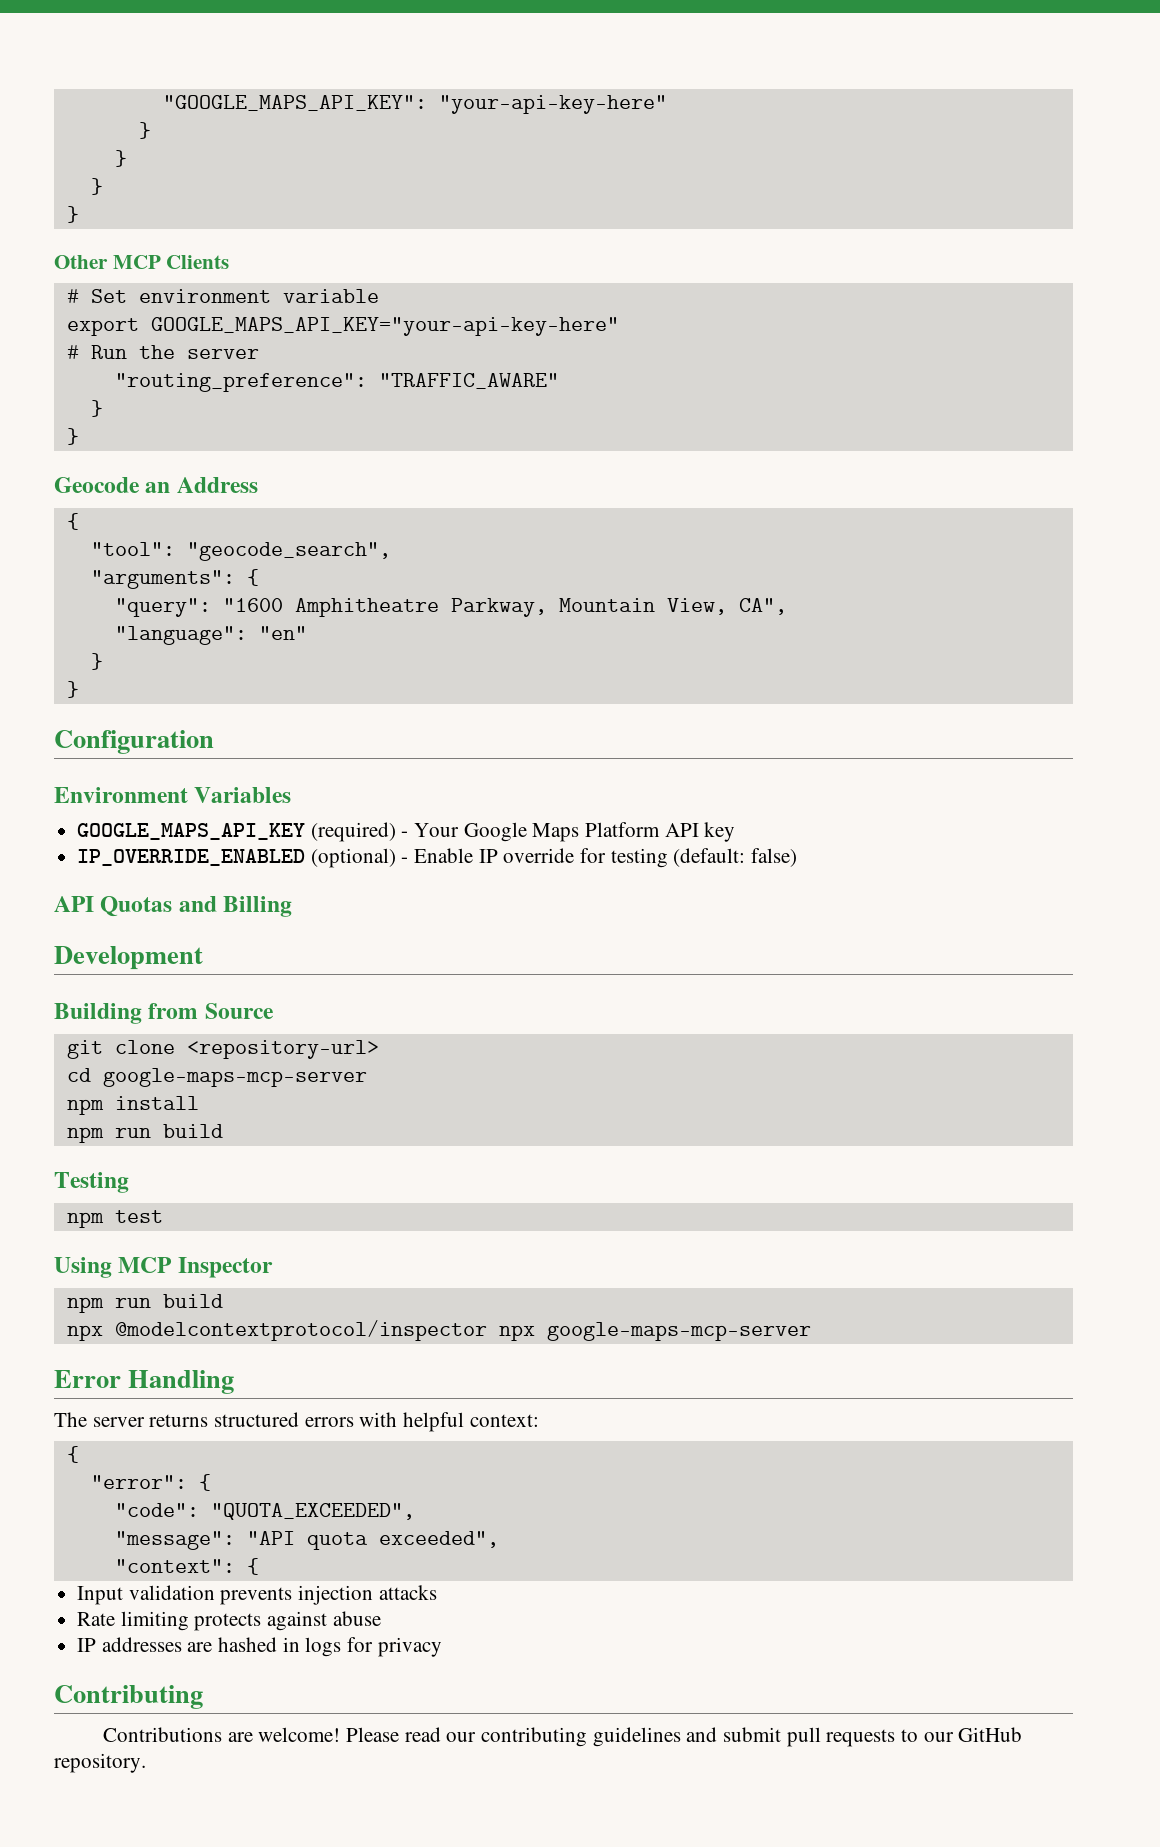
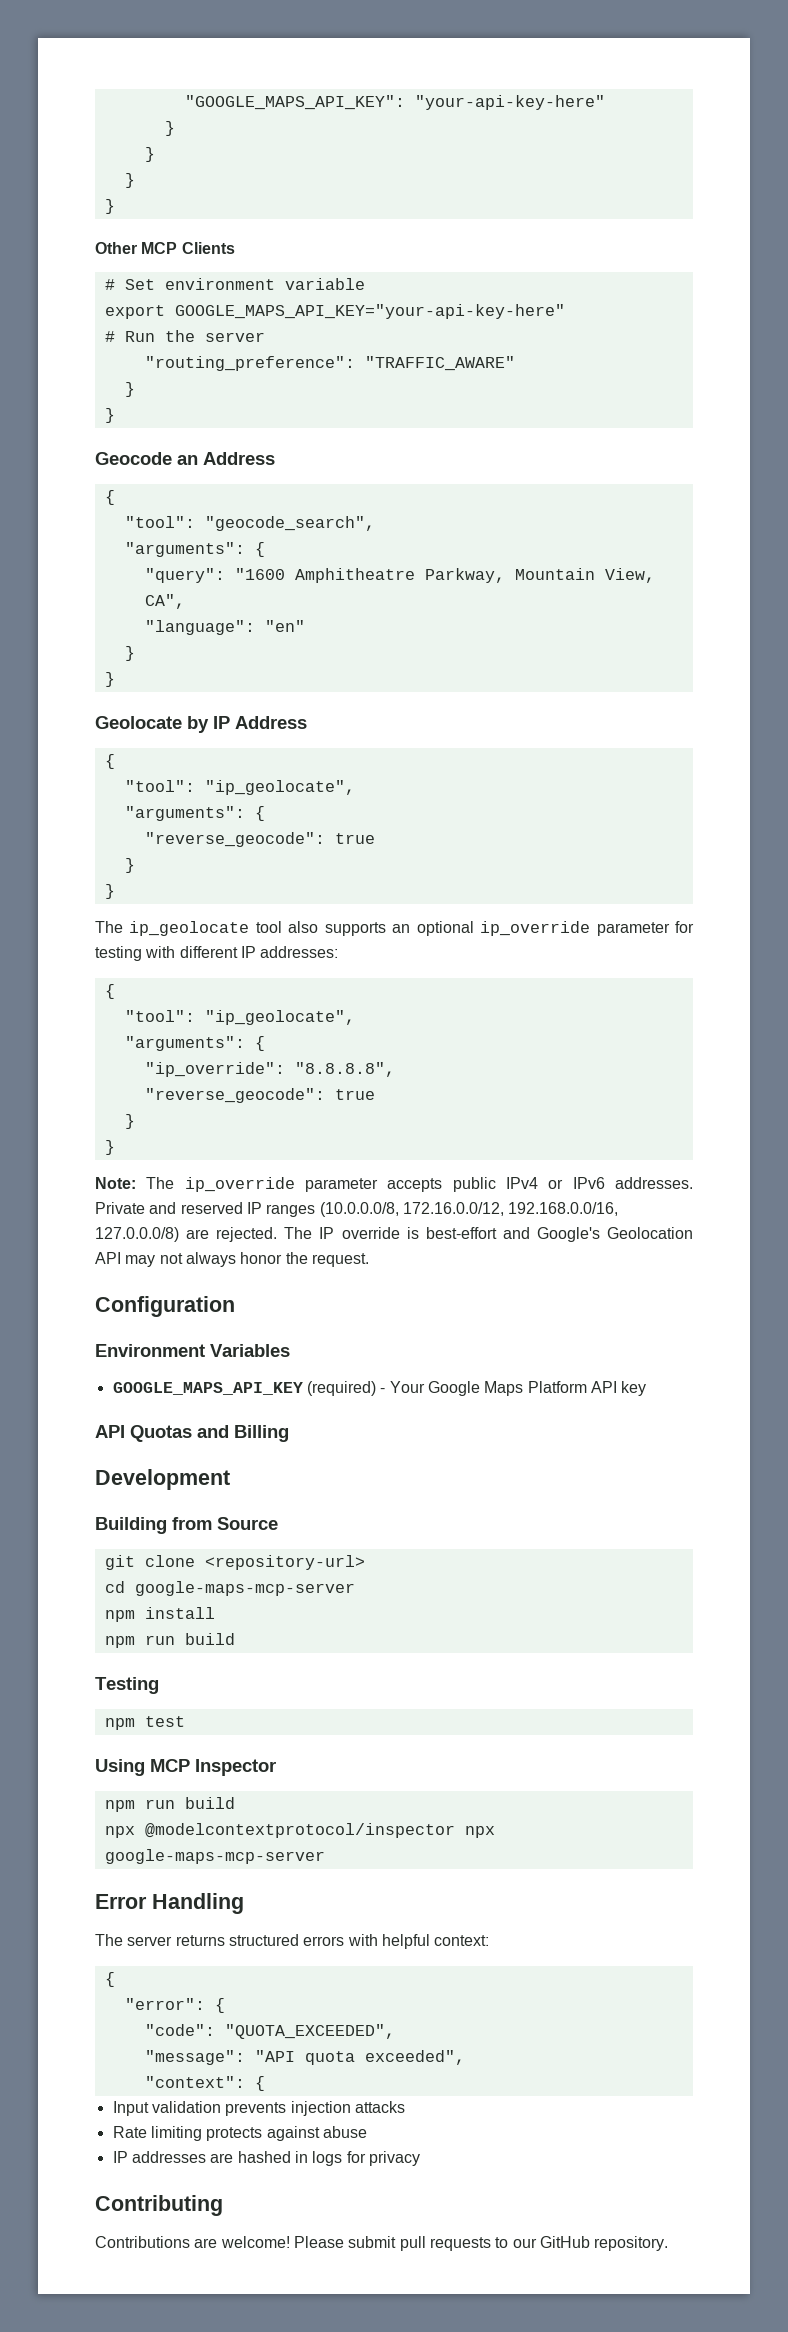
+ Geolocate by IP Address
+ {
+ "tool": "ip_geolocate",
+ "arguments": {
+ "reverse_geocode": true
+ }
+ }
+ The ip_geolocate tool also supports an optional ip_override parameter for testing with different IP addresses:
+ {
+ "tool": "ip_geolocate",
+ "arguments": {
+ "ip_override": "8.8.8.8",
+ "reverse_geocode": true
+ }
+ }
+ Note: The ip_override parameter accepts public IPv4 or IPv6 addresses. Private and reserved IP ranges (10.0.0.0/8, 172.16.0.0/12, 192.168.0.0/16, 127.0.0.0/8) are rejected. The IP override is best-effort and Google's Geolocation API may not always honor the request.
- IP_OVERRIDE_ENABLED (optional) - Enable IP override for testing (default: false)
- Please read our contributing guidelines and submit pull requests to our GitHub repository.
+ Please submit pull requests to our GitHub repository.

